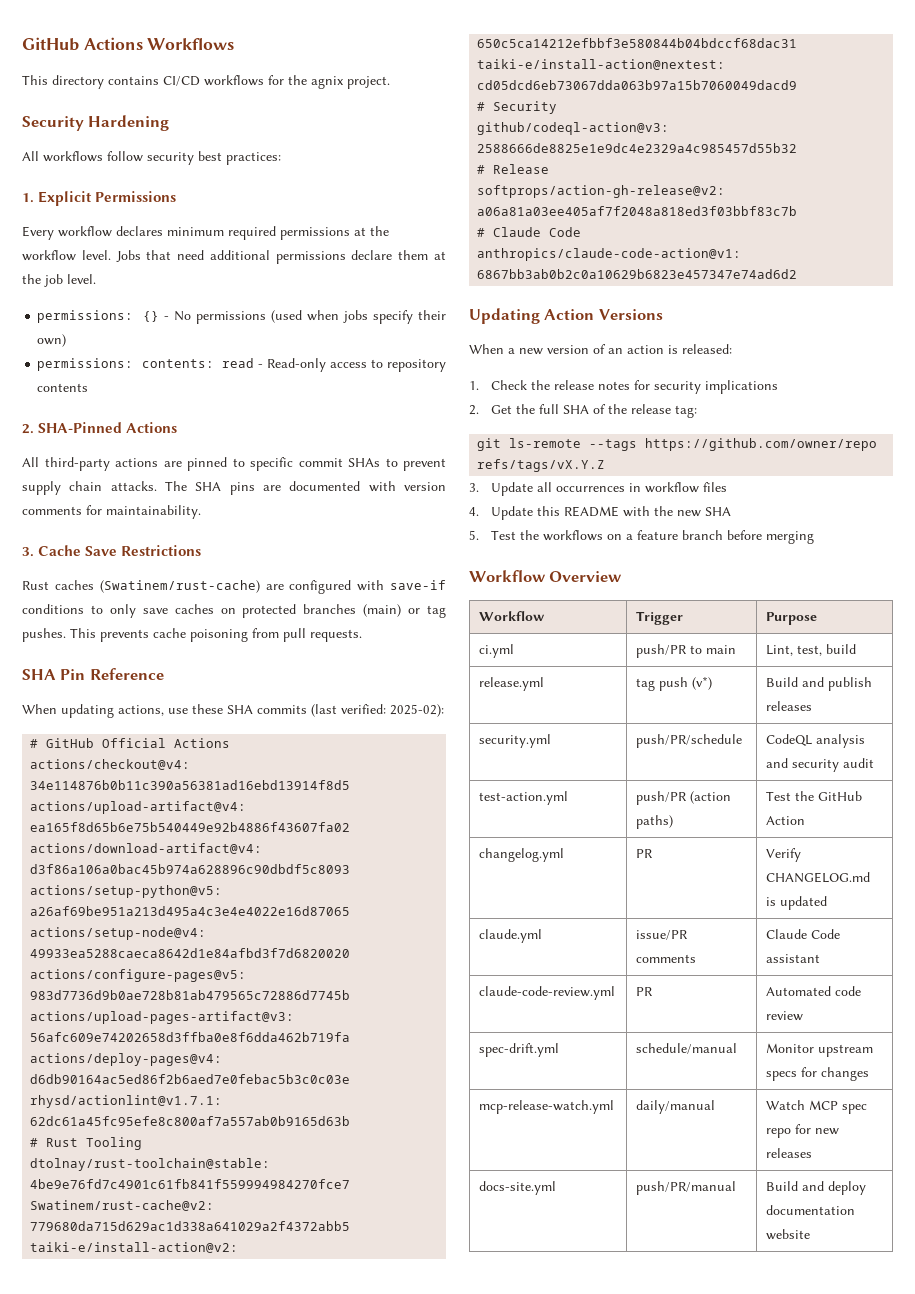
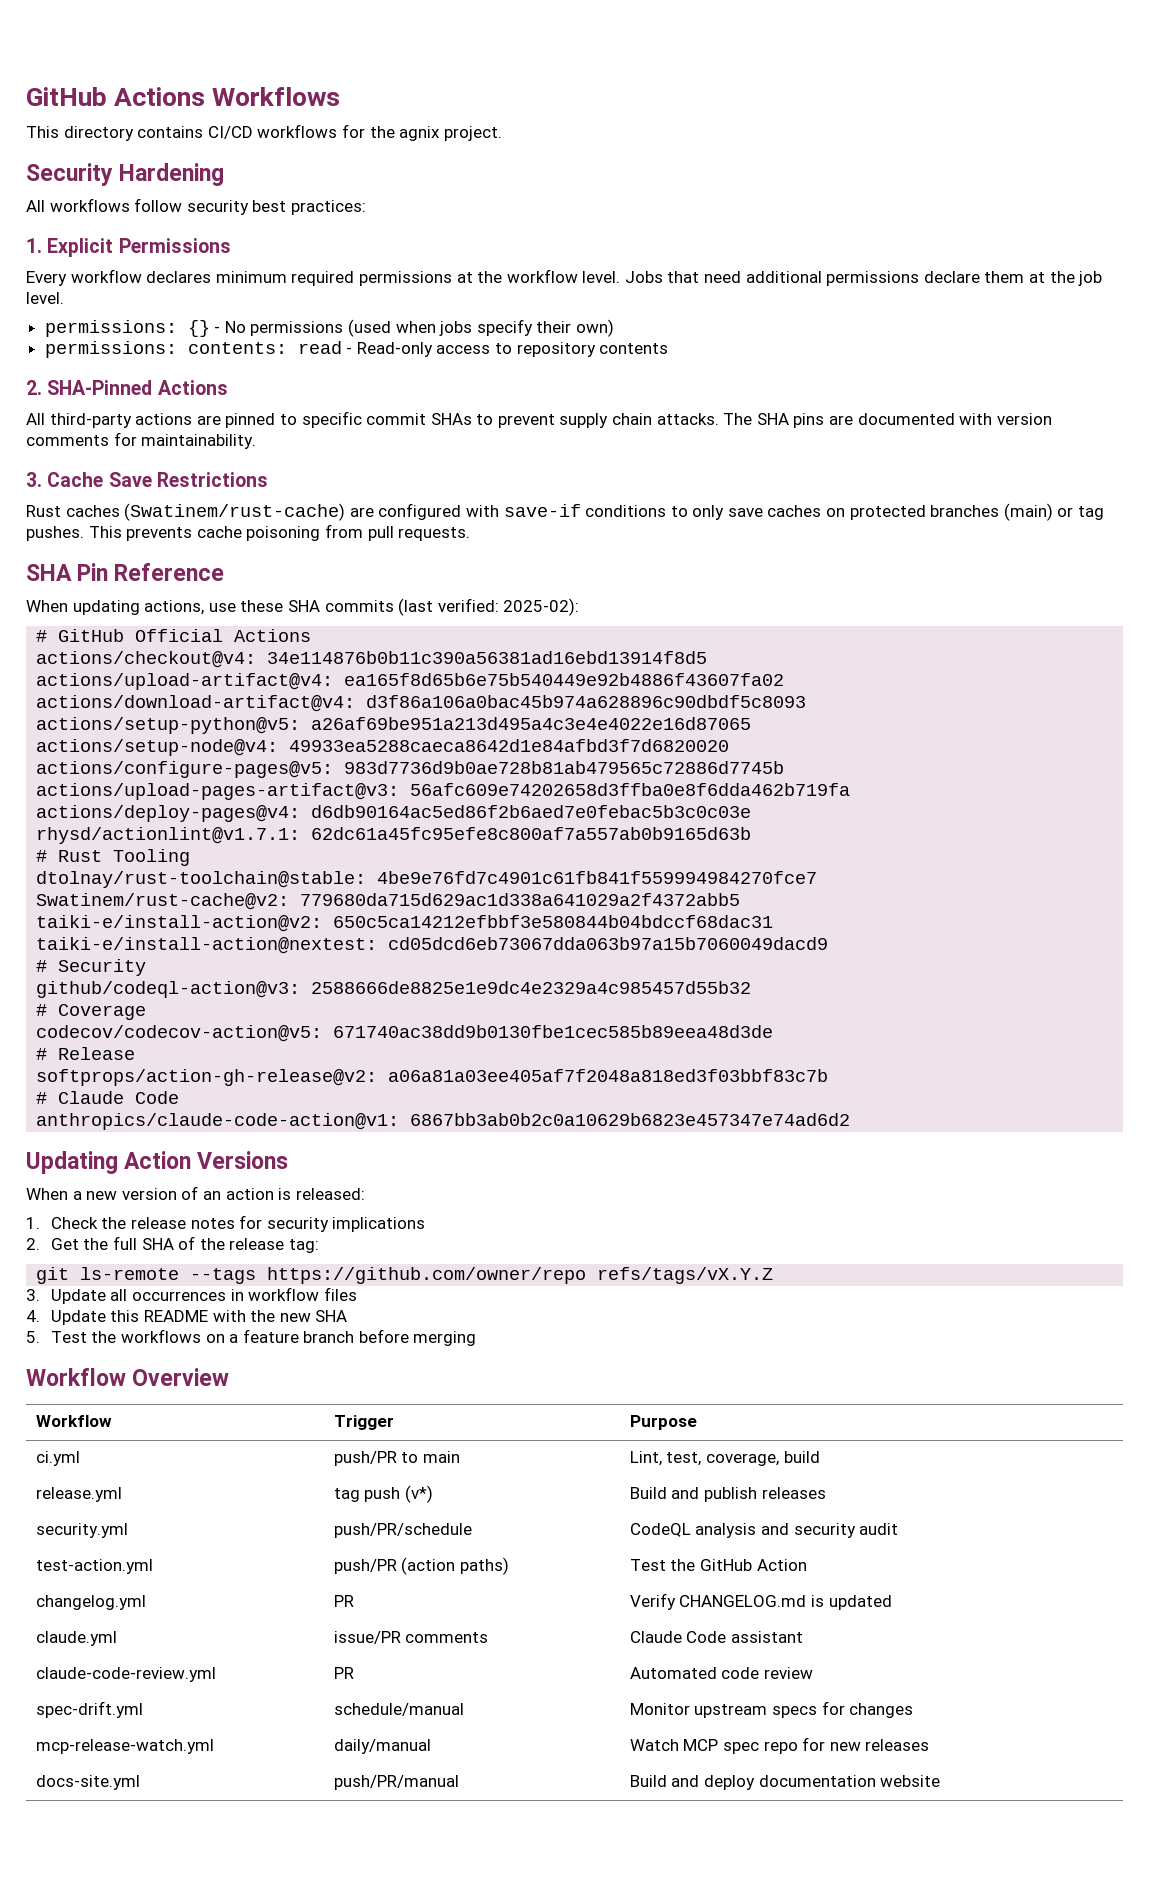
+ # Coverage
+ codecov/codecov-action@v5: 671740ac38dd9b0130fbe1cec585b89eea48d3de
- ci.yml | push/PR to main | Lint, test, build
+ ci.yml | push/PR to main | Lint, test, coverage, build

